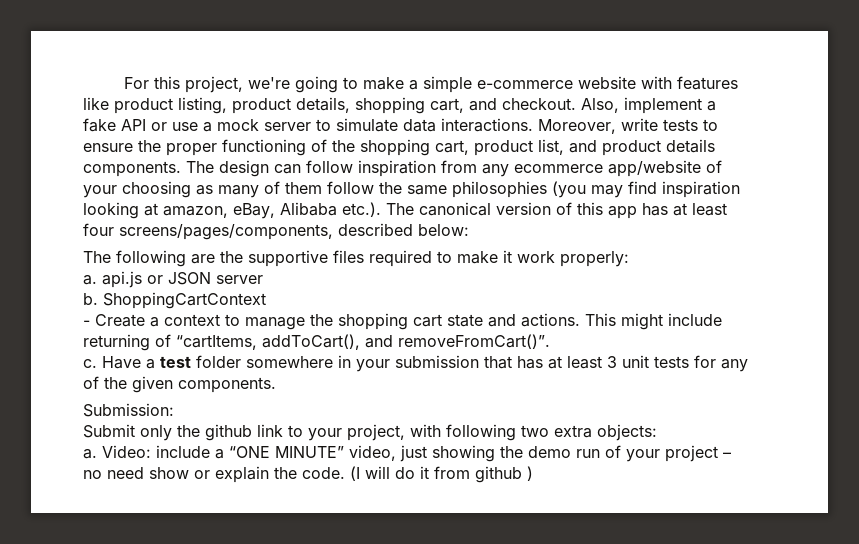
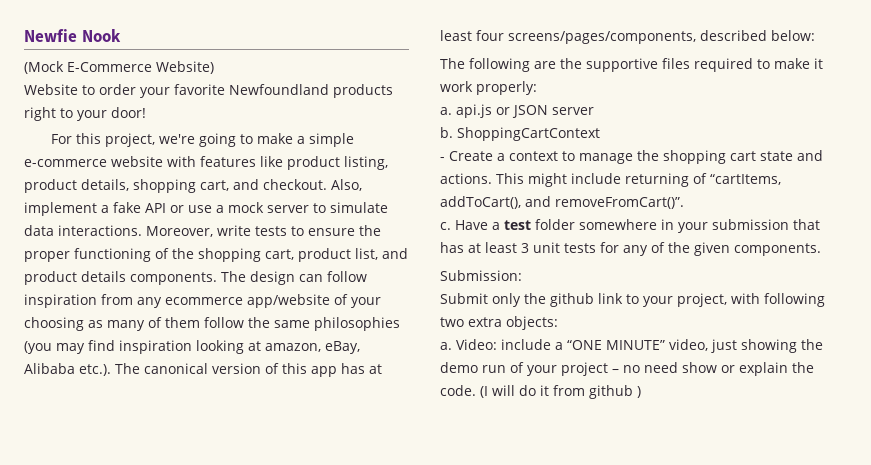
+ Newfie Nook
+ (Mock E-Commerce Website)
+ Website to order your favorite Newfoundland products right to your door!

